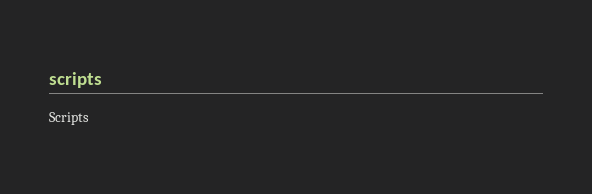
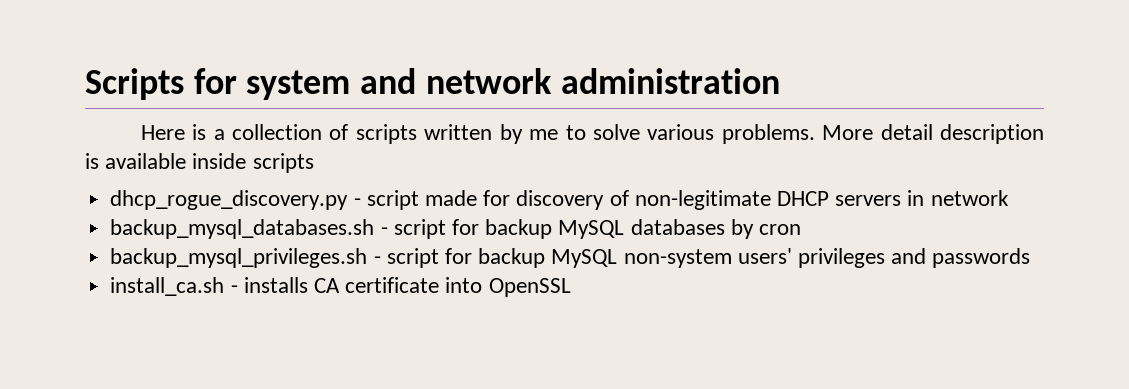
- scripts
- Scripts
+ Scripts for system and network administration
+ Here is a collection of scripts written by me to solve various problems. More detail description is available inside scripts
+ dhcp_rogue_discovery.py - script made for discovery of non-legitimate DHCP servers in network
+ backup_mysql_databases.sh - script for backup MySQL databases by cron
+ backup_mysql_privileges.sh - script for backup MySQL non-system users' privileges and passwords
+ install_ca.sh - installs CA certificate into OpenSSL

